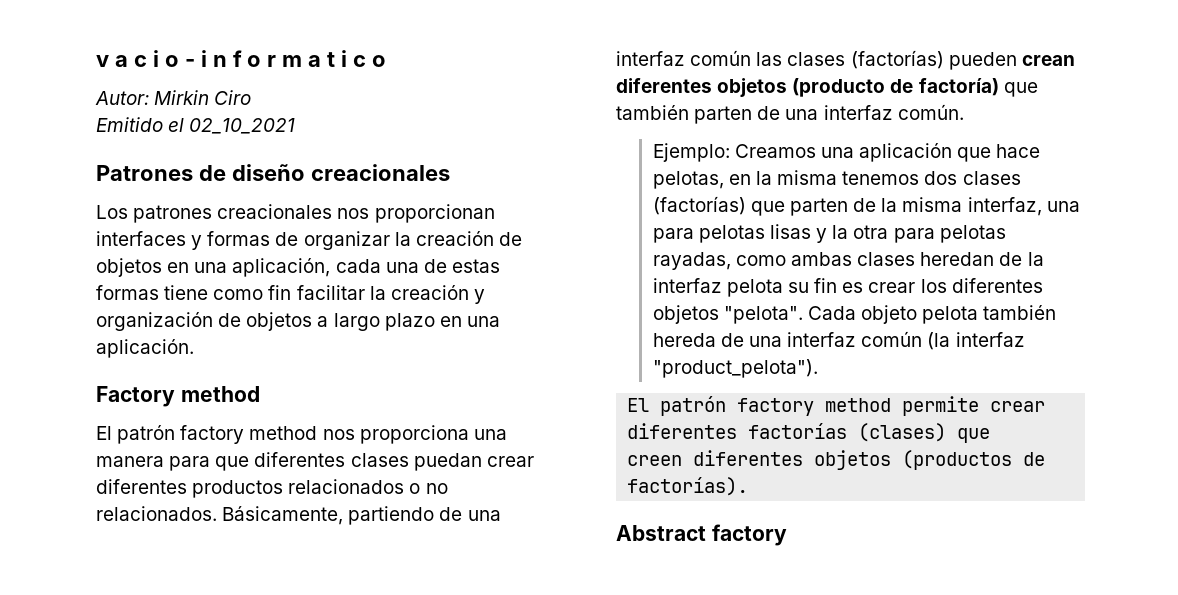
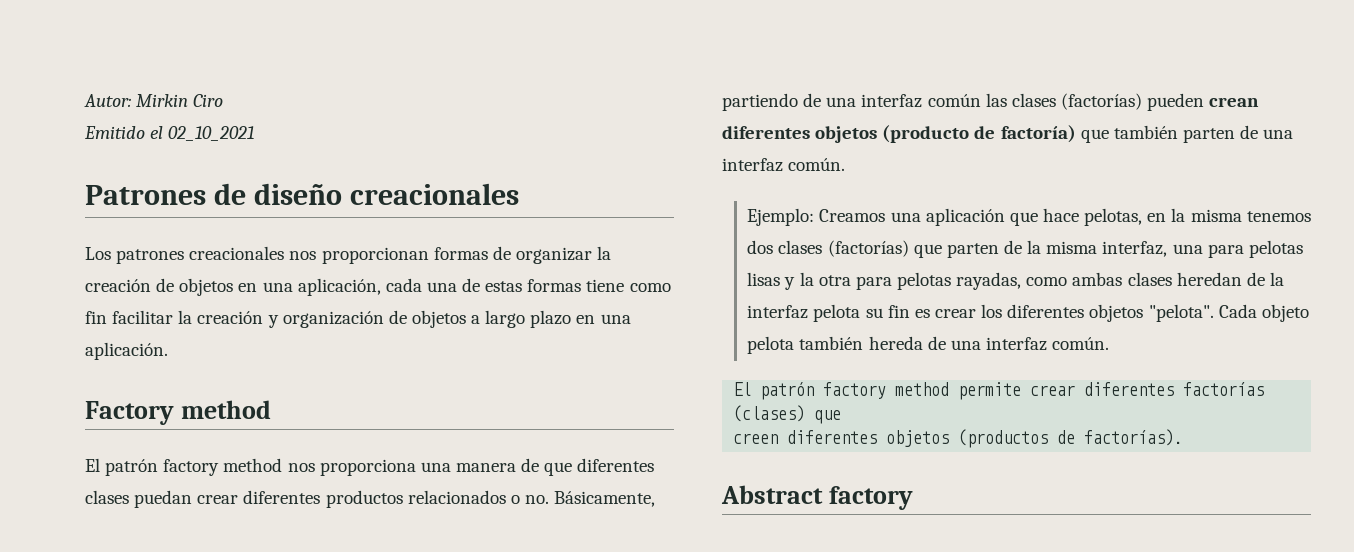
- v a c i o - i n f o r m a t i c o
- Los patrones creacionales nos proporcionan interfaces y formas de organizar la creación de objetos en una aplicación, cada una de estas formas tiene como fin facilitar la creación y organización de objetos a largo plazo en una aplicación.
+ Los patrones creacionales nos proporcionan formas de organizar la creación de objetos en una aplicación, cada una de estas formas tiene como fin facilitar la creación y organización de objetos a largo plazo en una aplicación.
- El patrón factory method nos proporciona una manera para que diferentes clases puedan crear diferentes productos relacionados o no relacionados. Básicamente, partiendo de una interfaz común las clases (factorías) pueden crean diferentes objetos (producto de factoría) que también parten de una interfaz común.
+ El patrón factory method nos proporciona una manera de que diferentes clases puedan crear diferentes productos relacionados o no. Básicamente, partiendo de una interfaz común las clases (factorías) pueden crean diferentes objetos (producto de factoría) que también parten de una interfaz común.
- Cada objeto pelota también hereda de una interfaz común (la interfaz "product_pelota").
+ Cada objeto pelota también hereda de una interfaz común.

